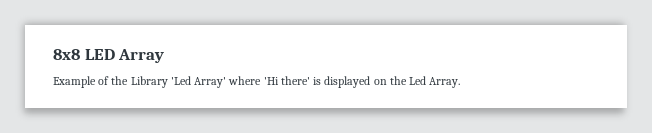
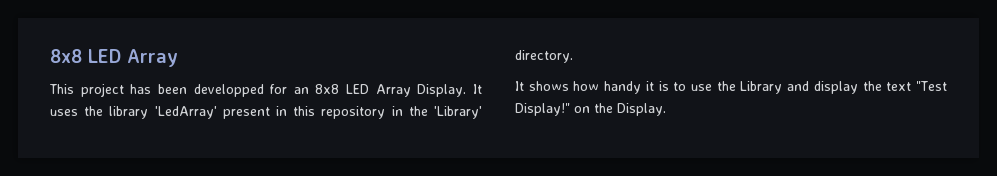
- Example of the Library 'Led Array' where 'Hi there' is displayed on the Led Array.
+ This project has been developped for an 8x8 LED Array Display. It uses the library 'LedArray' present in this repository in the 'Library' directory.
+ It shows how handy it is to use the Library and display the text "Test Display!" on the Display.

